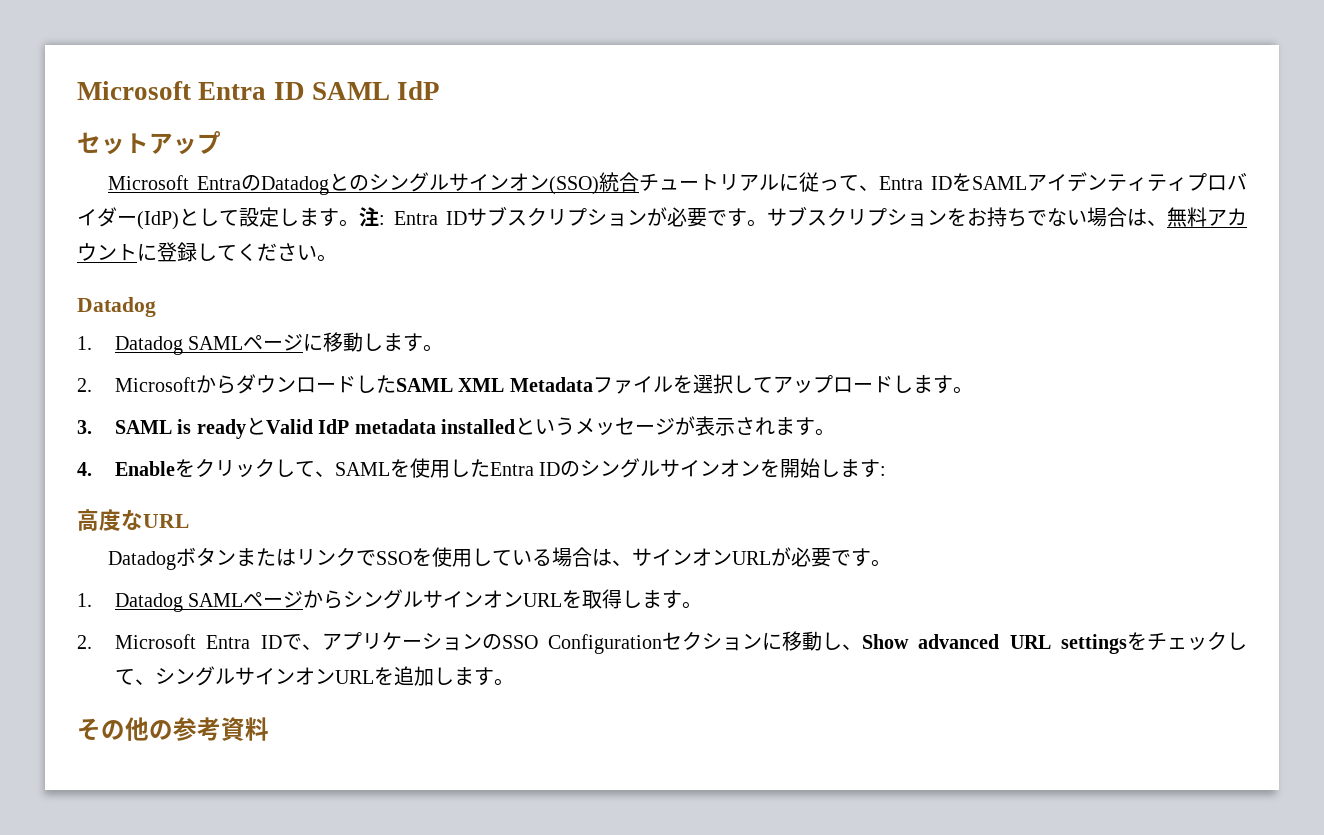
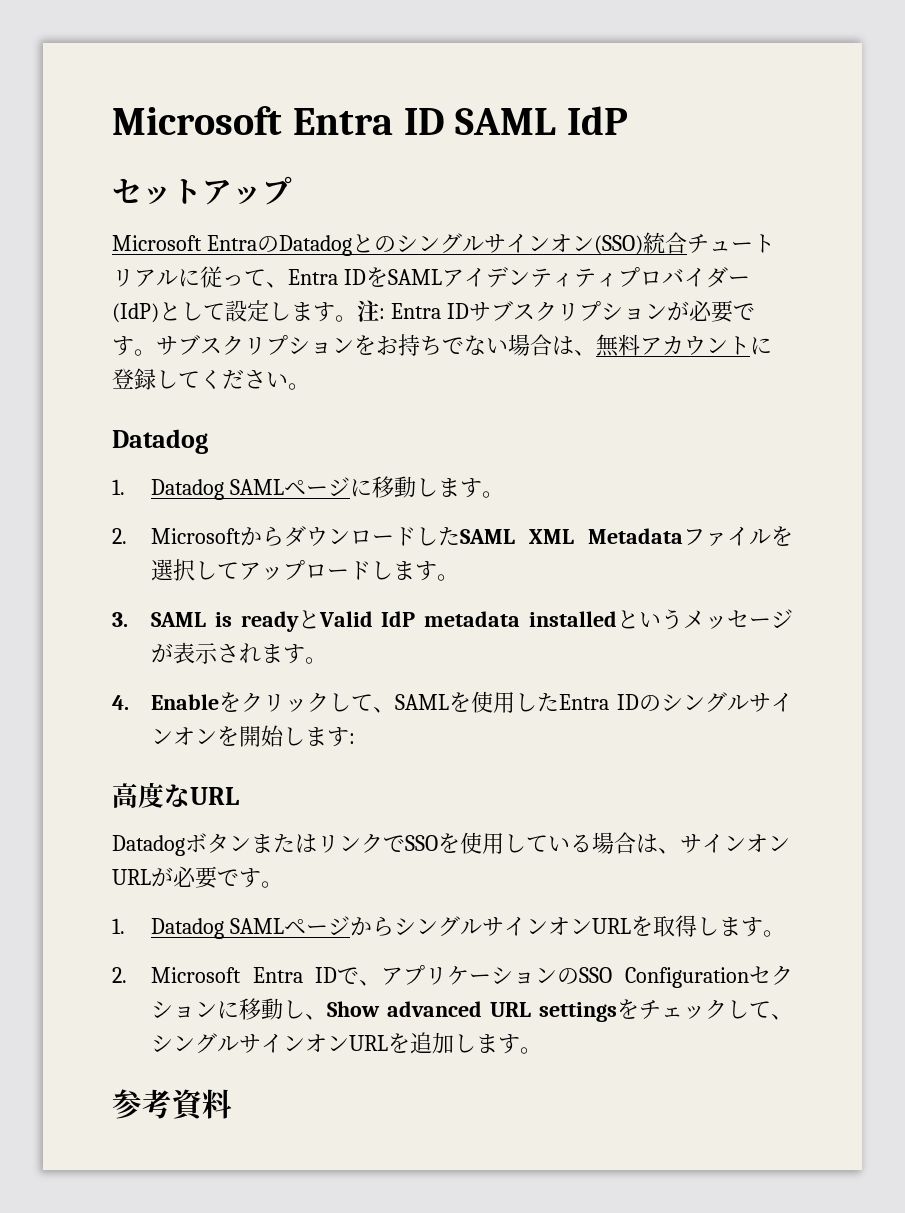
- その他の参考資料
+ 参考資料

